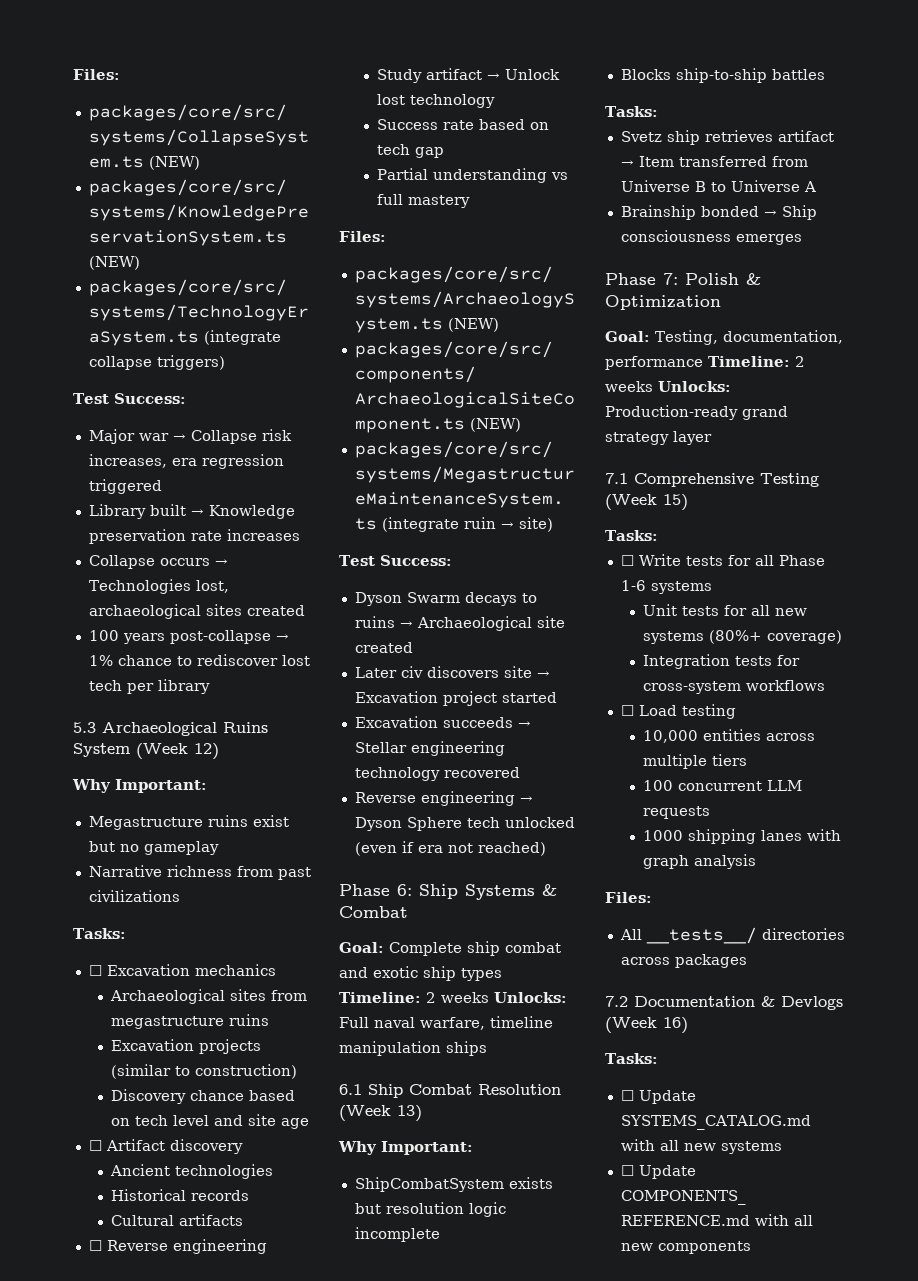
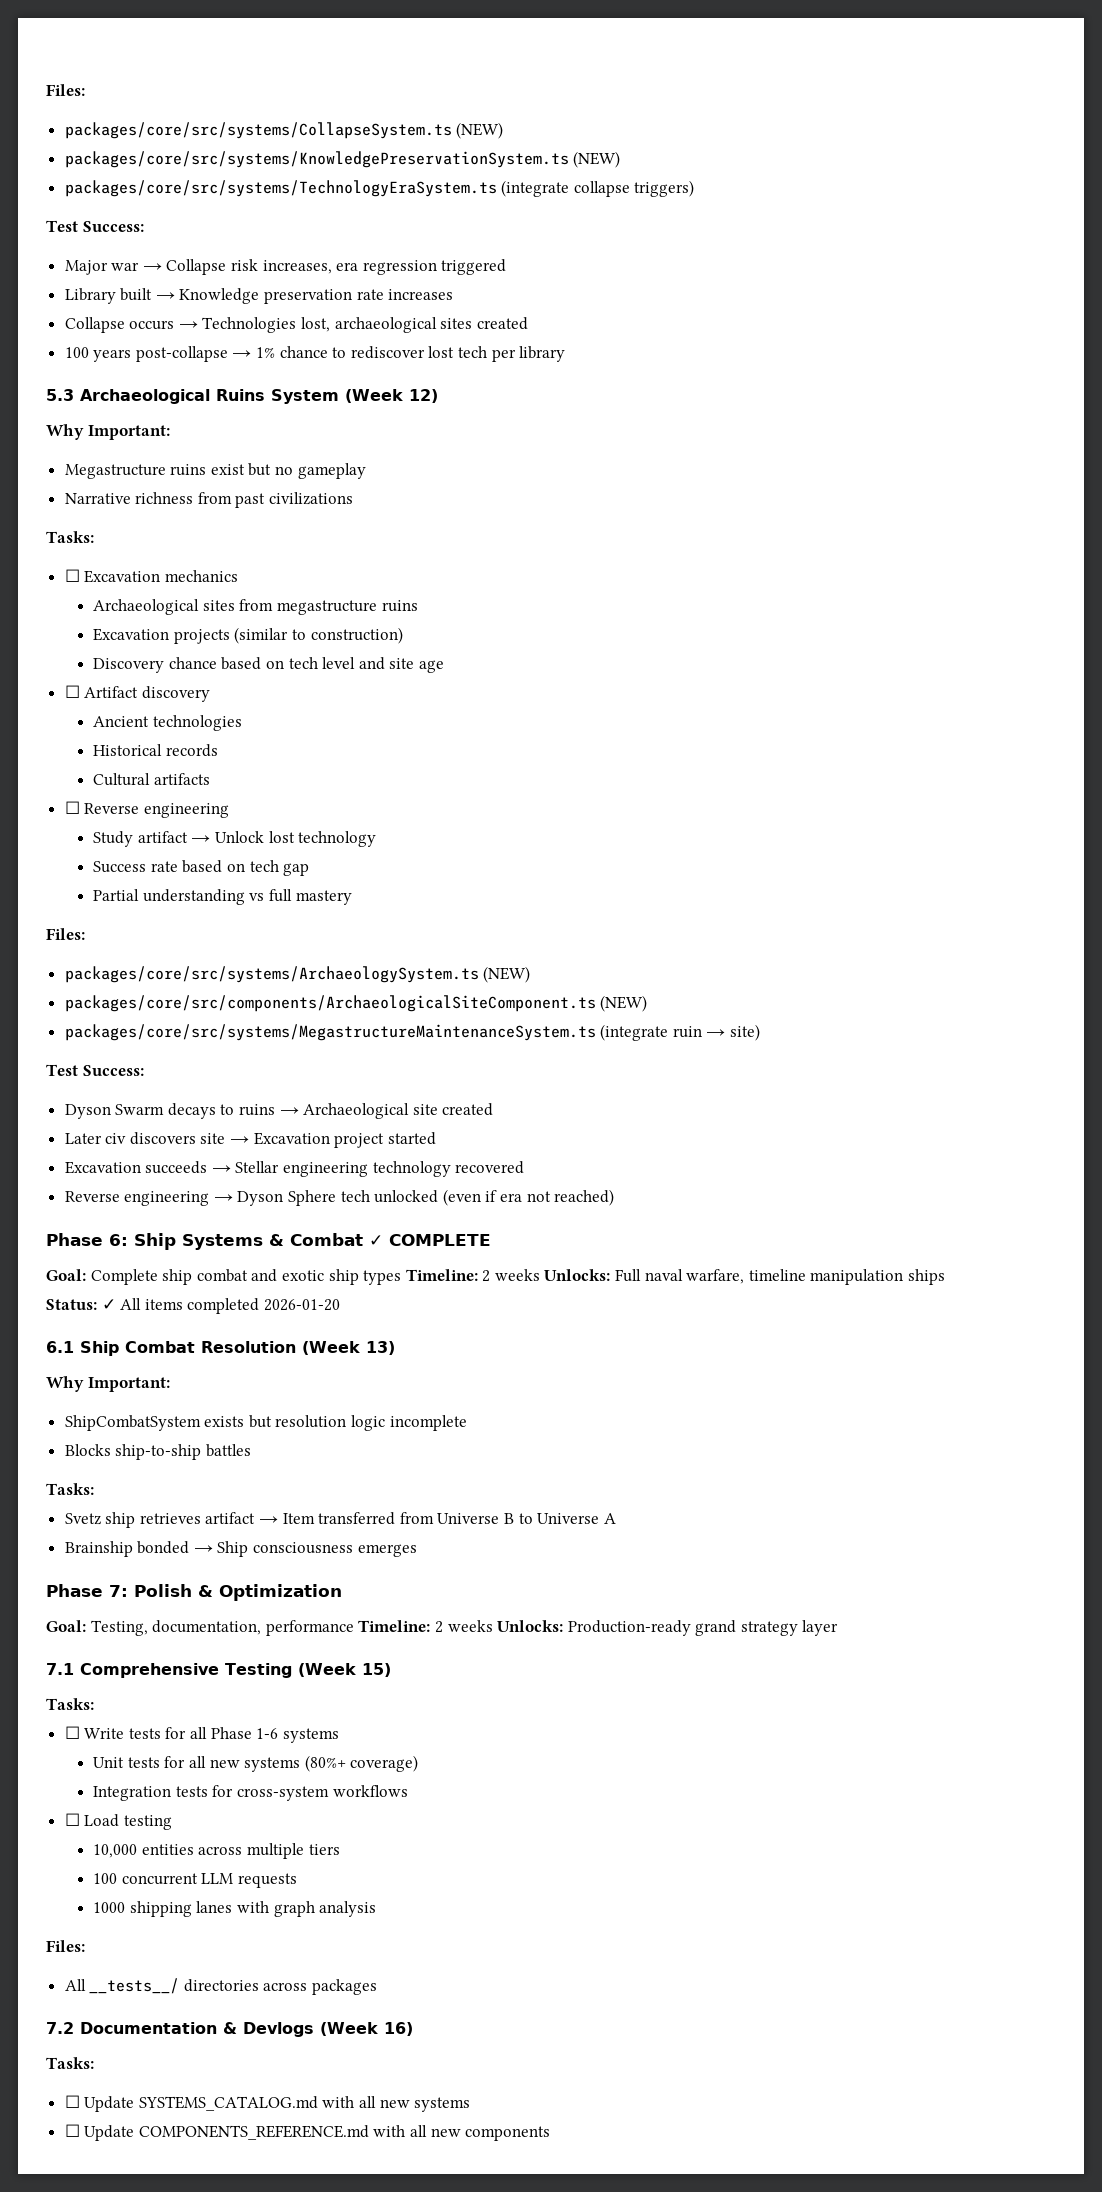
- Phase 6: Ship Systems & Combat
+ Phase 6: Ship Systems & Combat ✓ COMPLETE
- Goal: Complete ship combat and exotic ship types Timeline: 2 weeks Unlocks: Full naval warfare, timeline manipulation ships
+ Goal: Complete ship combat and exotic ship types Timeline: 2 weeks Unlocks: Full naval warfare, timeline manipulation ships Status: ✓ All items completed 2026-01-20

